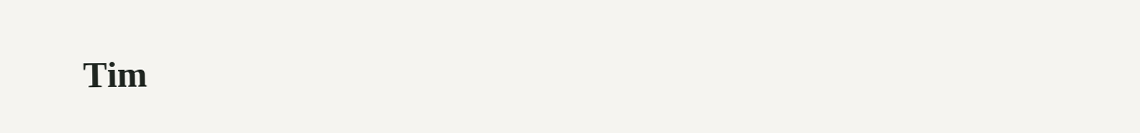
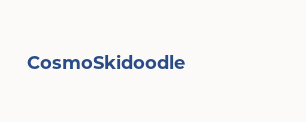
- Tim
+ CosmoSkidoodle

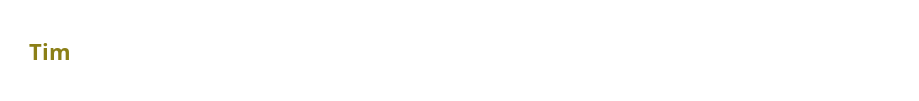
- CosmoSkidoodle
+ Tim

